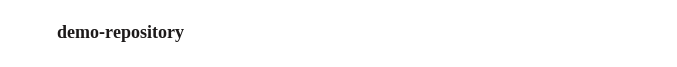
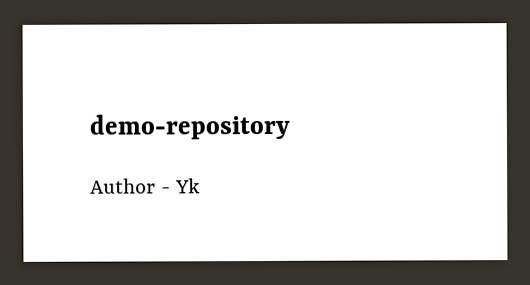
+ Author - Yk

